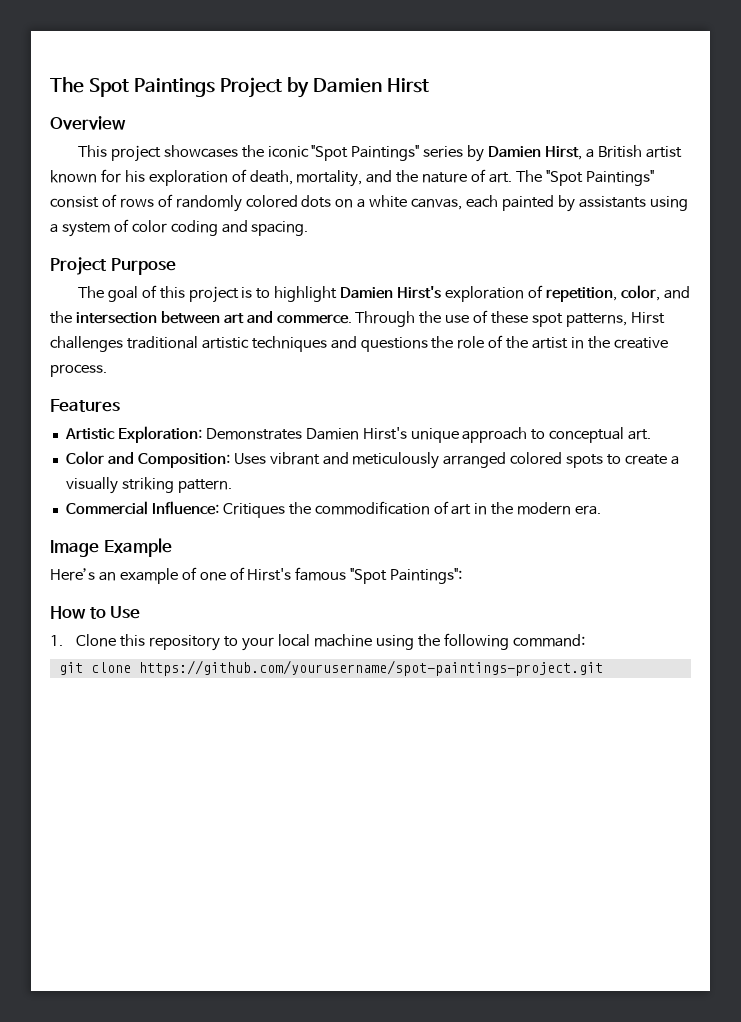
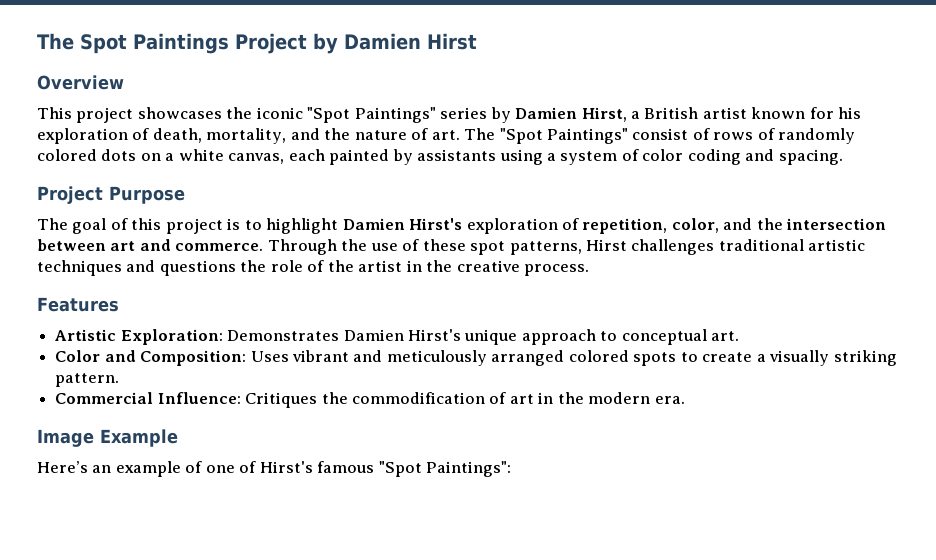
- How to Use
- 1. Clone this repository to your local machine using the following command:
- git clone https://github.com/yourusername/spot-paintings-project.git

